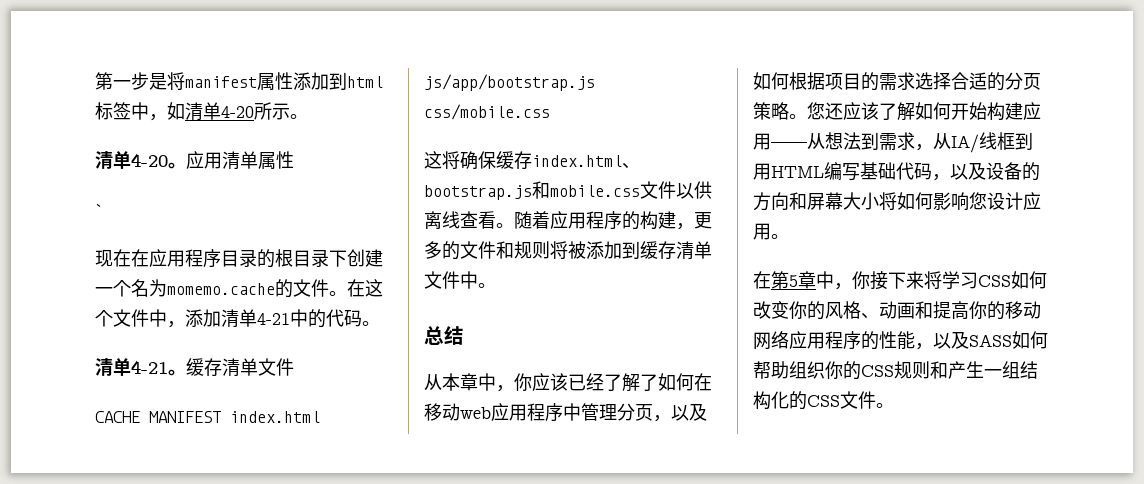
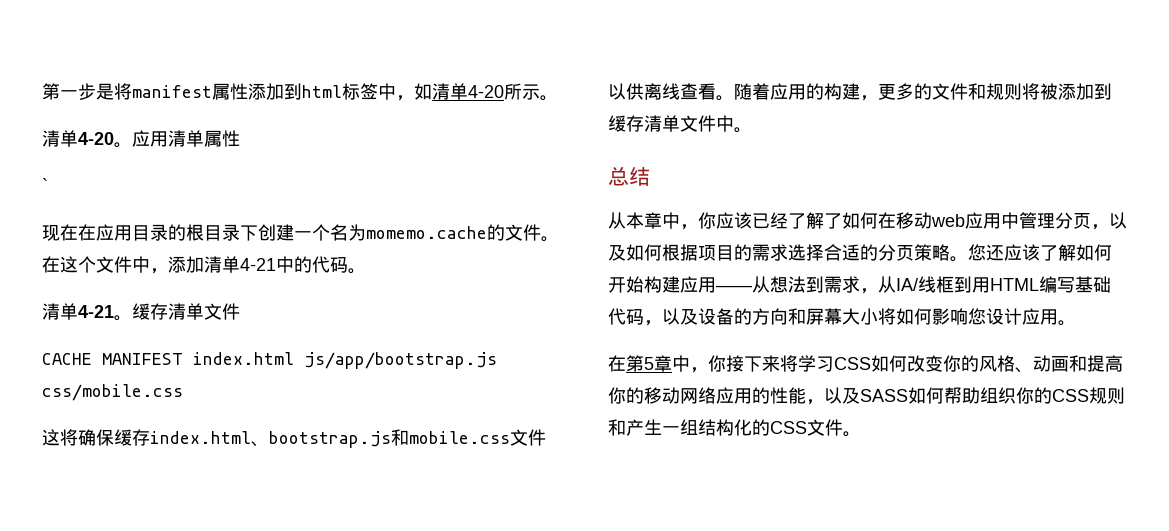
- 现在在应用程序目录的根目录下创建一个名为momemo.cache的文件。
+ 现在在应用目录的根目录下创建一个名为momemo.cache的文件。
- 随着应用程序的构建，更多的文件和规则将被添加到缓存清单文件中。
+ 随着应用的构建，更多的文件和规则将被添加到缓存清单文件中。
- 从本章中，你应该已经了解了如何在移动web应用程序中管理分页，以及如何根据项目的需求选择合适的分页策略。
+ 从本章中，你应该已经了解了如何在移动web应用中管理分页，以及如何根据项目的需求选择合适的分页策略。
- 在第5章中，你接下来将学习CSS如何改变你的风格、动画和提高你的移动网络应用程序的性能，以及SASS如何帮助组织你的CSS规则和产生一组结构化的CSS文件。
+ 在第5章中，你接下来将学习CSS如何改变你的风格、动画和提高你的移动网络应用的性能，以及SASS如何帮助组织你的CSS规则和产生一组结构化的CSS文件。

